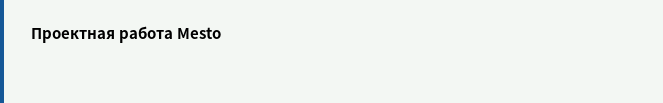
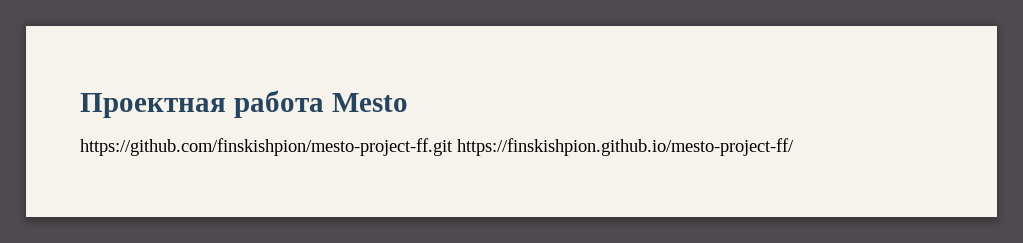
+ https://github.com/finskishpion/mesto-project-ff.git https://finskishpion.github.io/mesto-project-ff/

